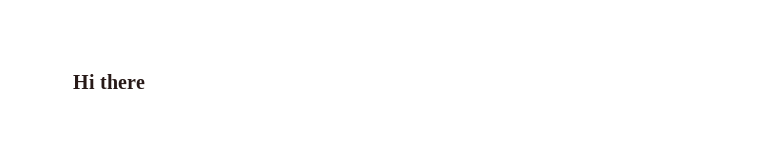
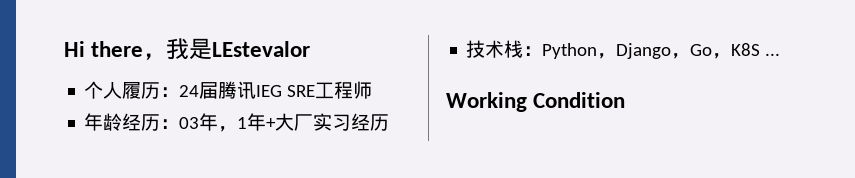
- Hi there
+ Hi there，我是LEstevalor
+ 个人履历：24届腾讯IEG SRE工程师
+ 年龄经历：03年，1年+大厂实习经历
+ 技术栈：Python，Django，Go，K8S ...
+ Working Condition

